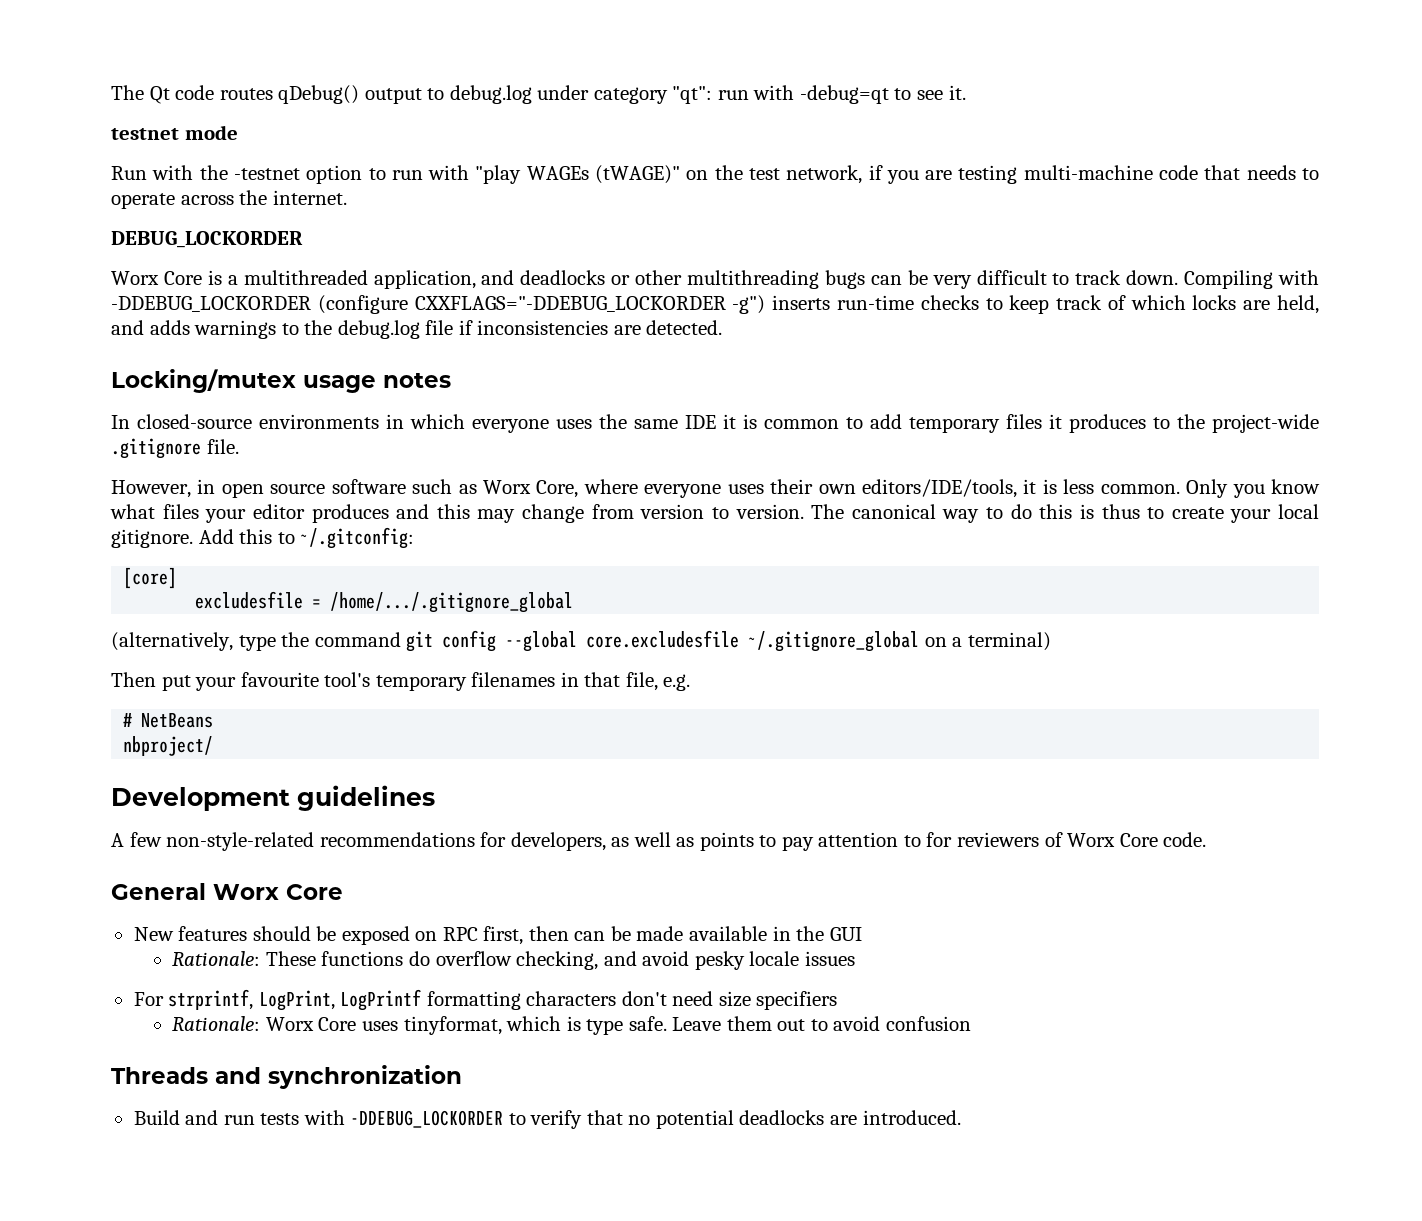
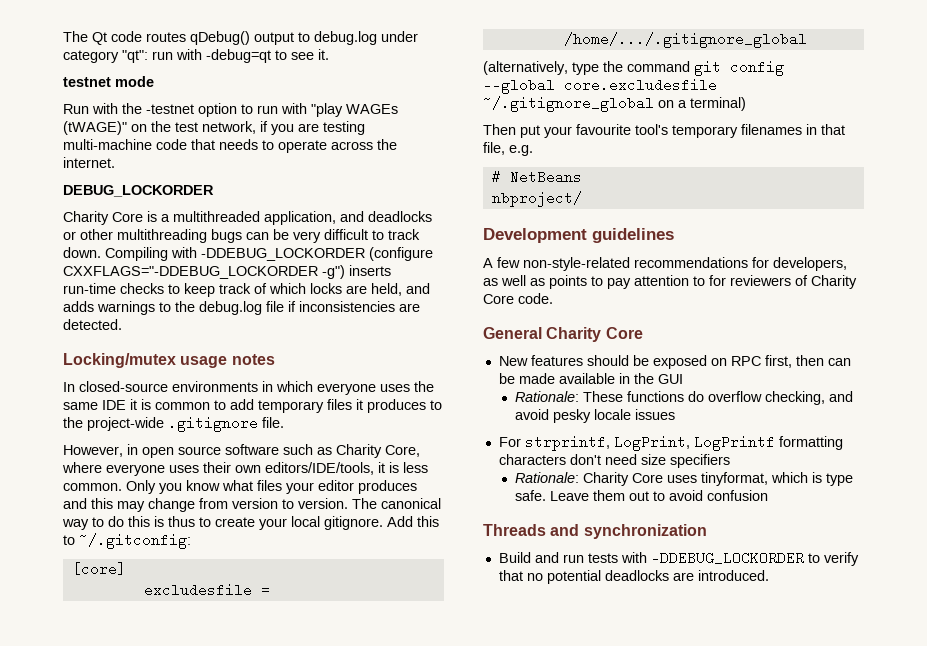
- Worx Core is a multithreaded application, and deadlocks or other multithreading bugs can be very difficult to track down.
+ Charity Core is a multithreaded application, and deadlocks or other multithreading bugs can be very difficult to track down.
- However, in open source software such as Worx Core, where everyone uses their own editors/IDE/tools, it is less common.
+ However, in open source software such as Charity Core, where everyone uses their own editors/IDE/tools, it is less common.
- A few non-style-related recommendations for developers, as well as points to pay attention to for reviewers of Worx Core code.
+ A few non-style-related recommendations for developers, as well as points to pay attention to for reviewers of Charity Core code.
- General Worx Core
+ General Charity Core
- Rationale: Worx Core uses tinyformat, which is type safe.
+ Rationale: Charity Core uses tinyformat, which is type safe.

